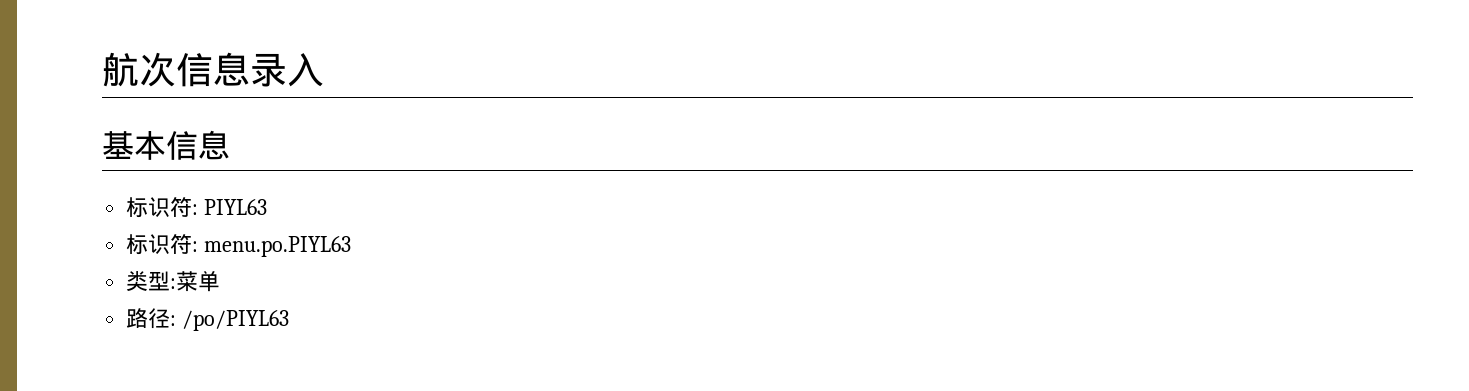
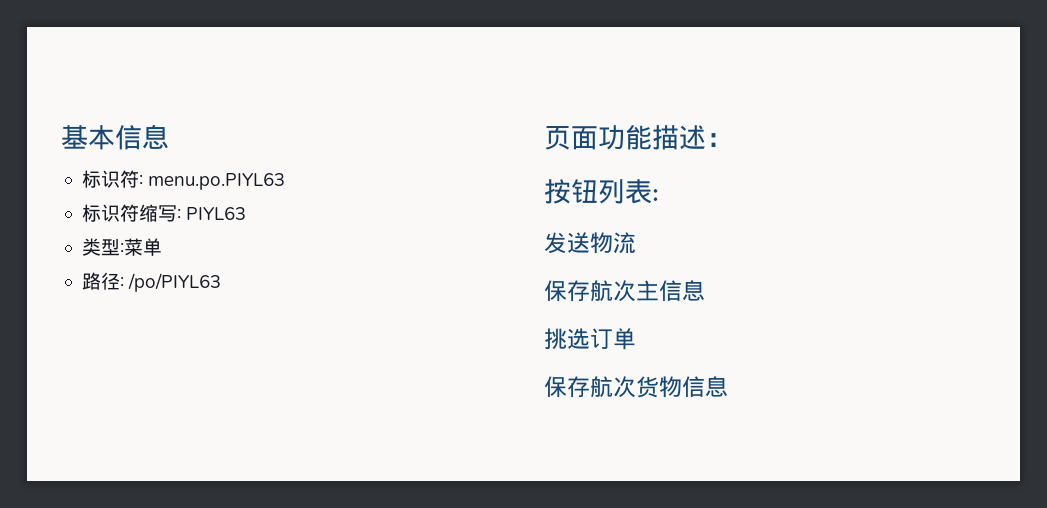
- 航次信息录入
- 标识符: PIYL63
  标识符: menu.po.PIYL63
+ 标识符缩写: PIYL63
+ 页面功能描述：
+ 按钮列表:
+ 发送物流
+ 保存航次主信息
+ 挑选订单
+ 保存航次货物信息

